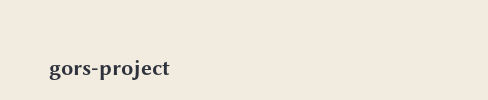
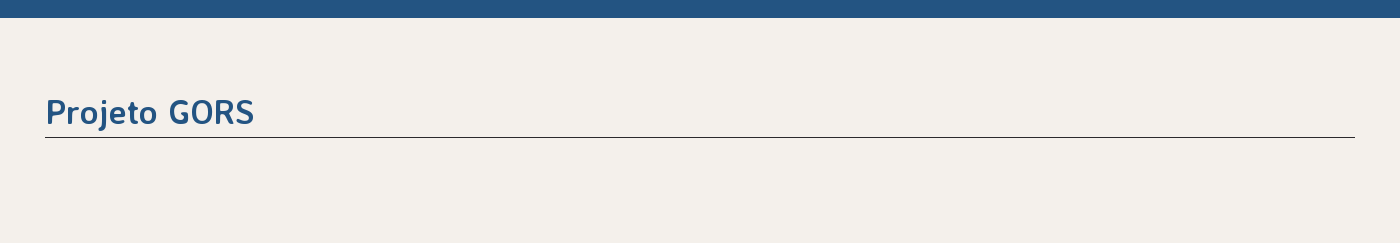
- gors-project
+ Projeto GORS

